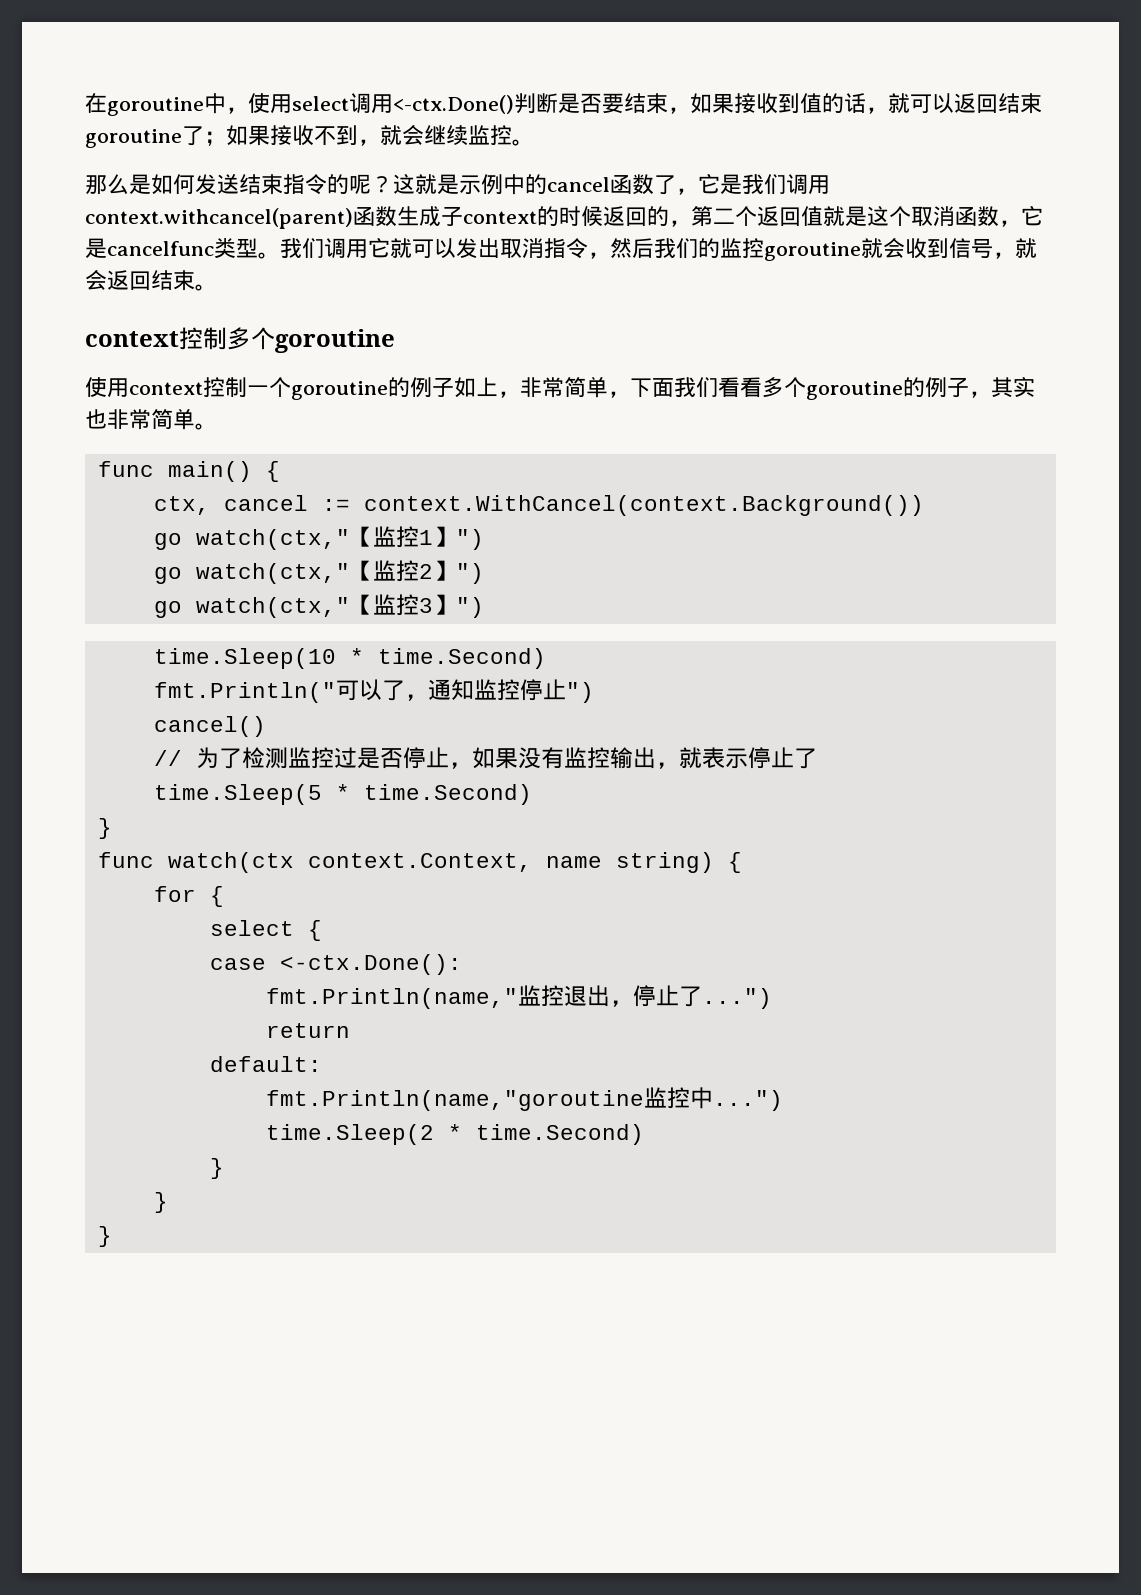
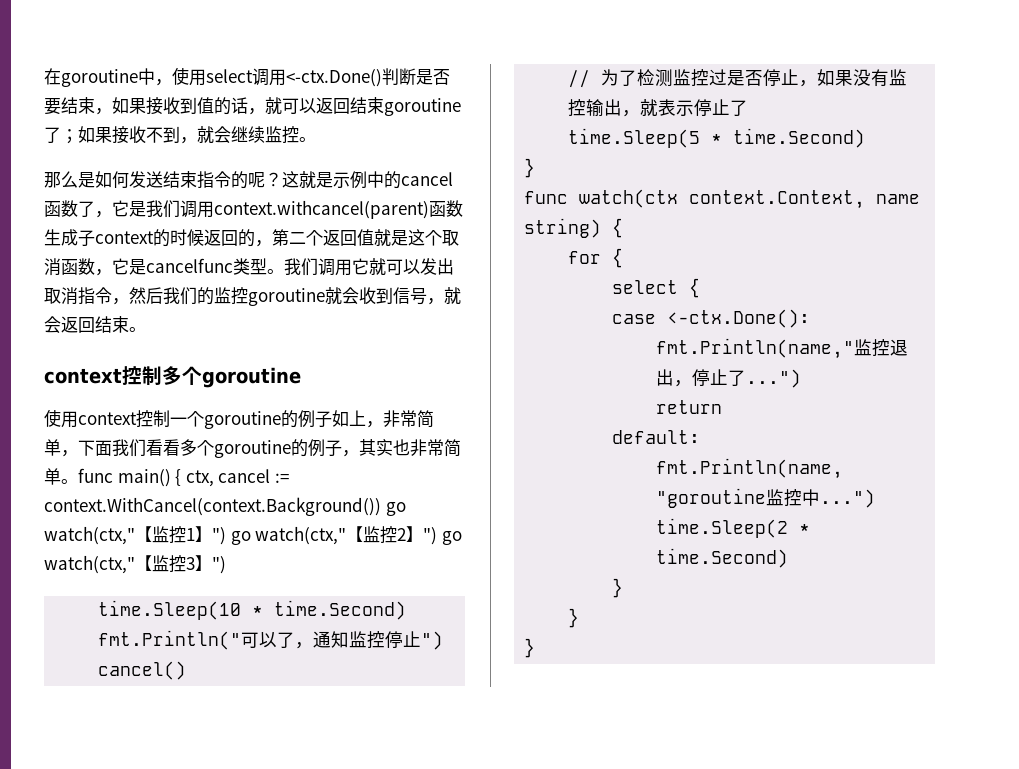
- 使用context控制一个goroutine的例子如上，非常简单，下面我们看看多个goroutine的例子，其实也非常简单。
- func main() {
- ctx, cancel := context.WithCancel(context.Background())
- go watch(ctx,"【监控1】")
- go watch(ctx,"【监控2】")
- go watch(ctx,"【监控3】")
+ 使用context控制一个goroutine的例子如上，非常简单，下面我们看看多个goroutine的例子，其实也非常简单。func main() { ctx, cancel := context.WithCancel(context.Background()) go watch(ctx,"【监控1】") go watch(ctx,"【监控2】") go watch(ctx,"【监控3】")

